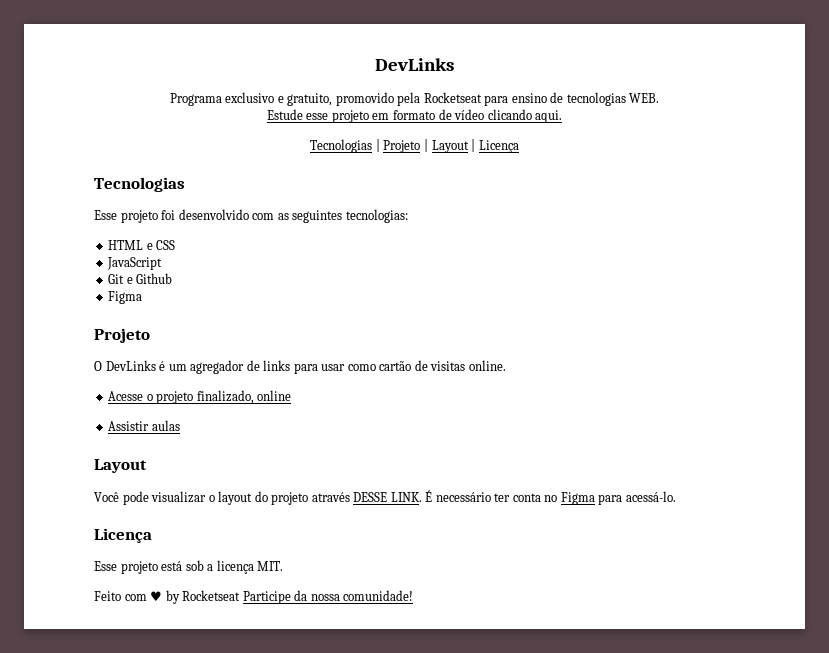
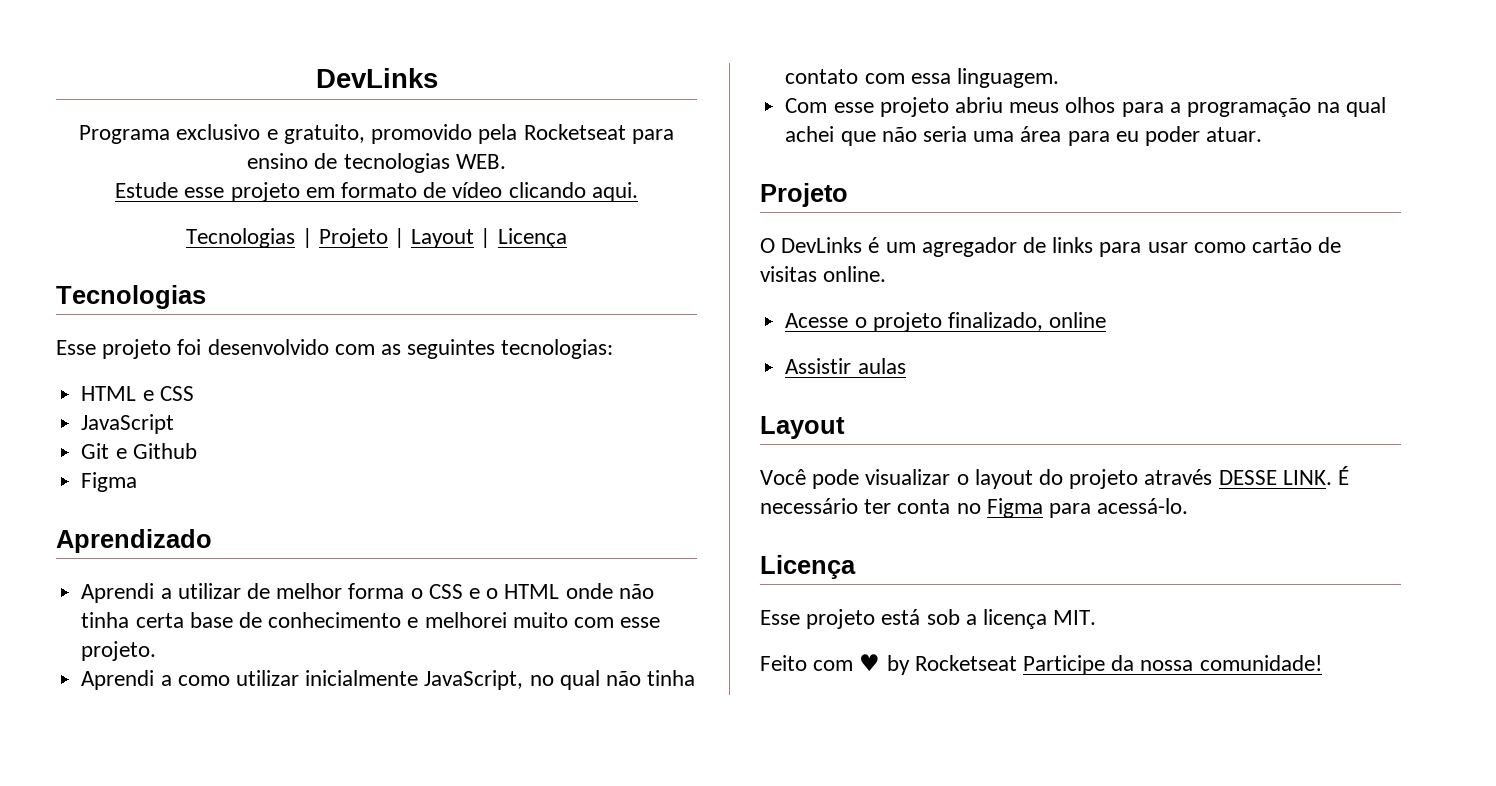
+ Aprendizado
+ Aprendi a utilizar de melhor forma o CSS e o HTML onde não tinha certa base de conhecimento e melhorei muito com esse projeto.
+ Aprendi a como utilizar inicialmente JavaScript, no qual não tinha contato com essa linguagem.
+ Com esse projeto abriu meus olhos para a programação na qual achei que não seria uma área para eu poder atuar.

